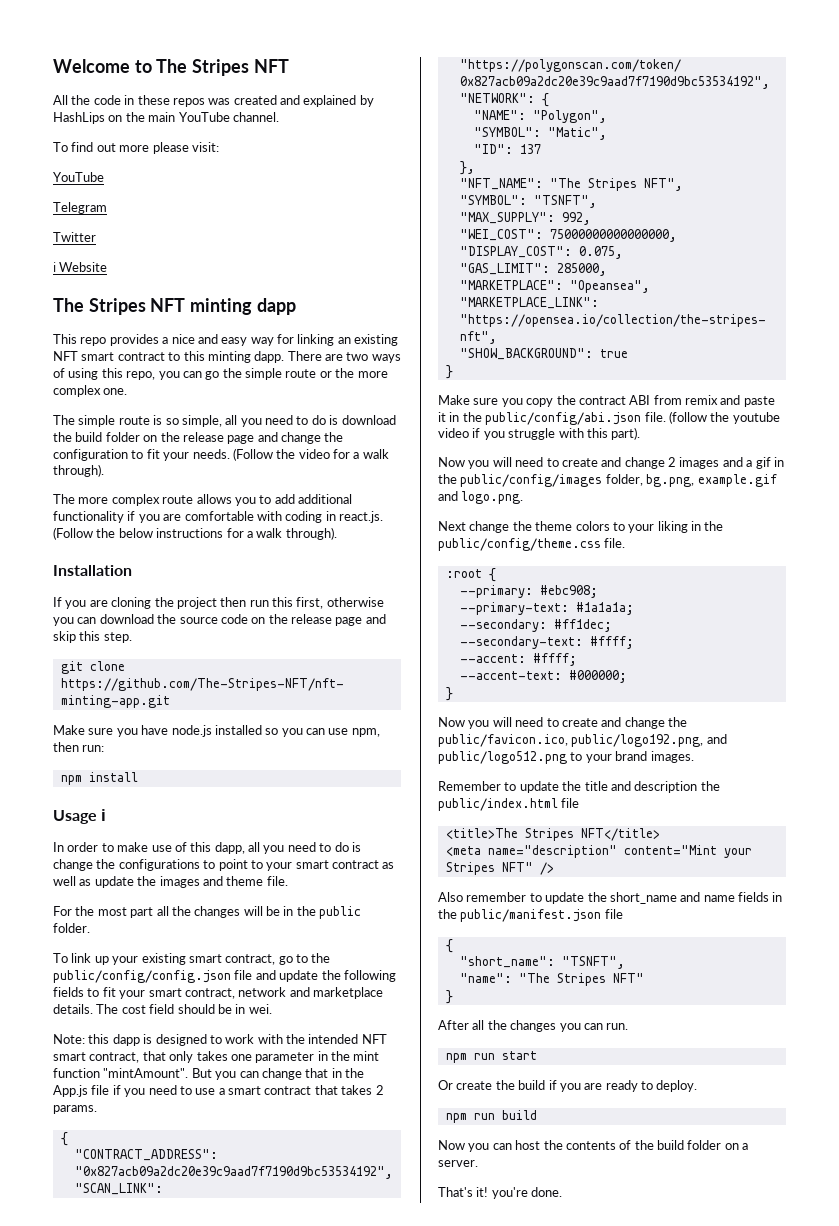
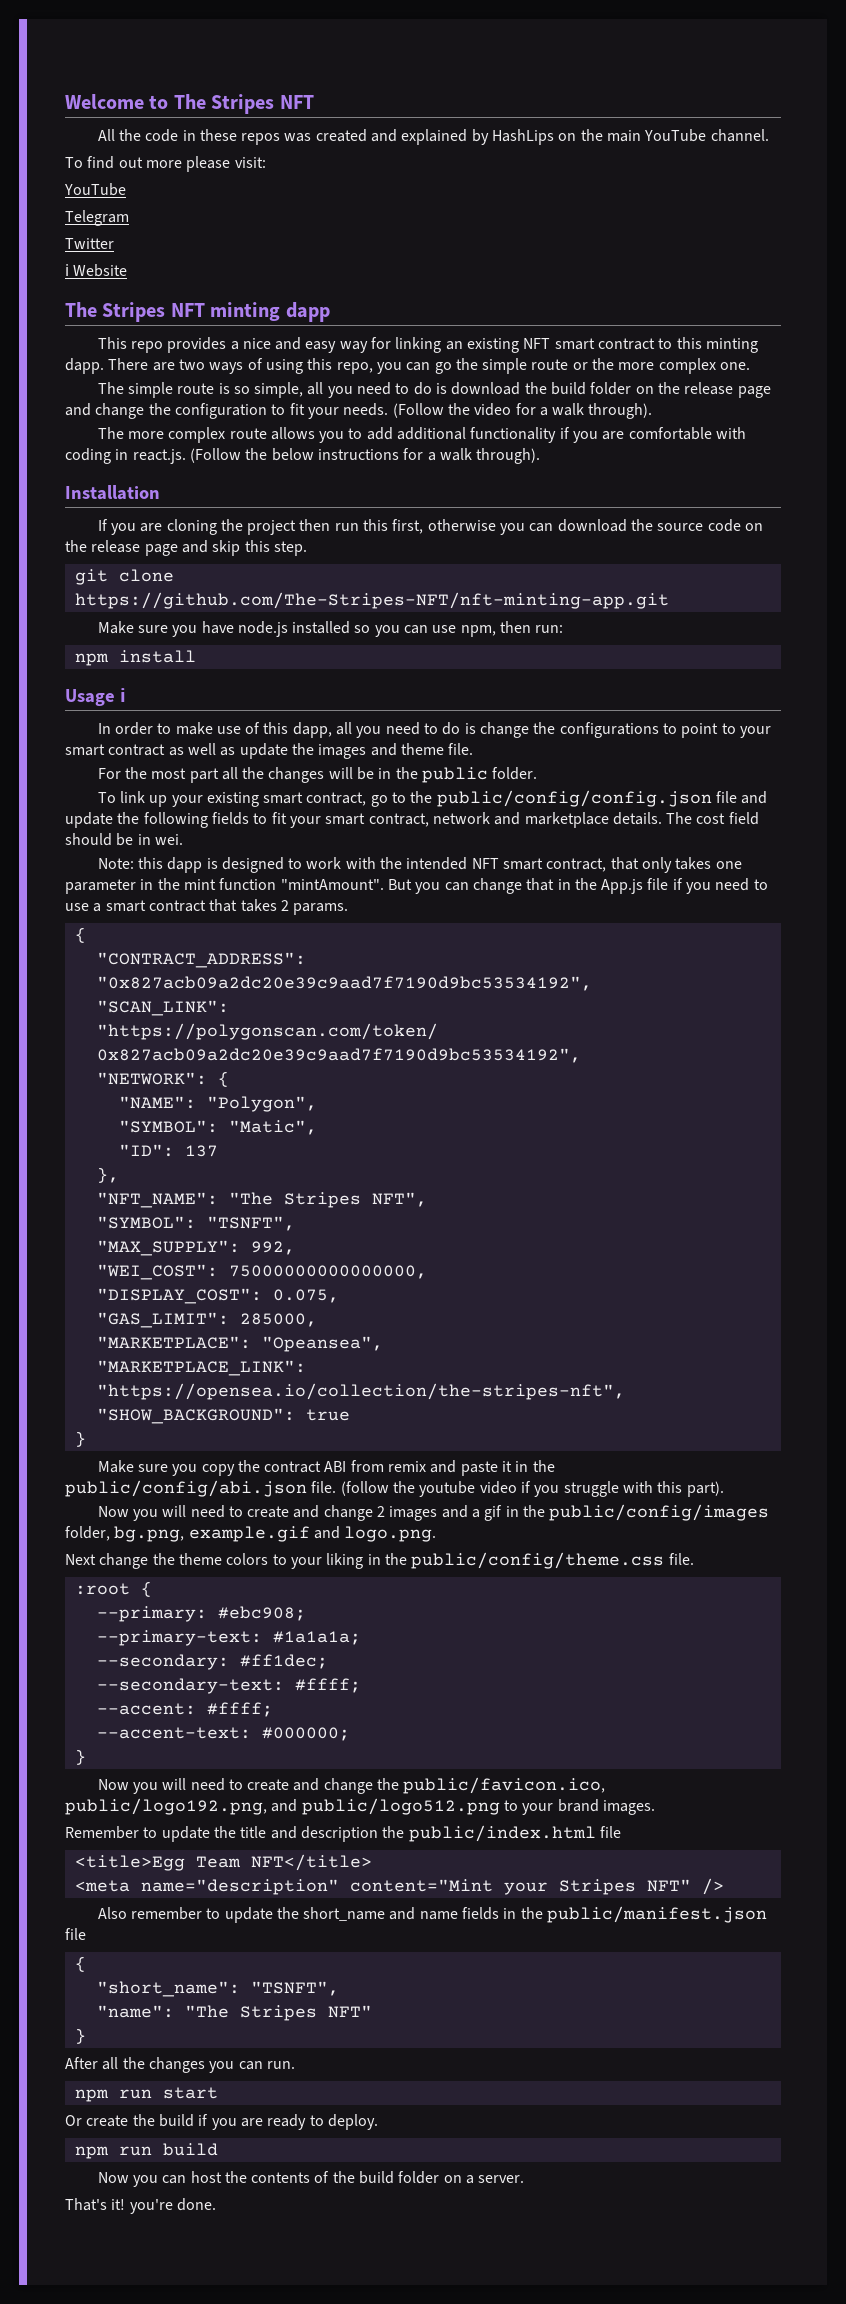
- <title>The Stripes NFT</title>
+ <title>Egg Team NFT</title>

